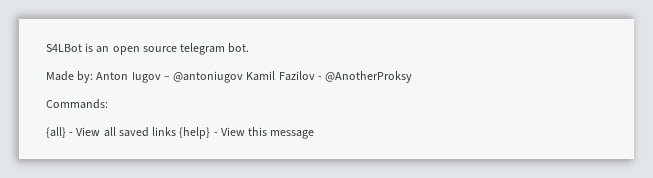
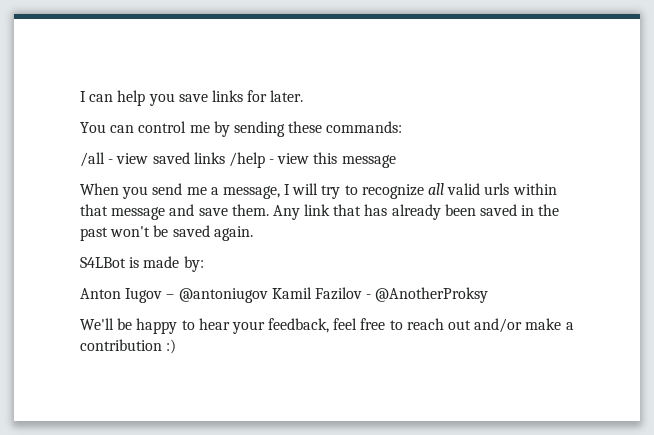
- S4LBot is an open source telegram bot.
- Made by: Anton Iugov – @antoniugov Kamil Fazilov - @AnotherProksy
+ I can help you save links for later.
+ You can control me by sending these commands:
+ /all - view saved links /help - view this message
+ When you send me a message, I will try to recognize all valid urls within that message and save them. Any link that has already been saved in the past won't be saved again.
+ S4LBot is made by:
+ Anton Iugov – @antoniugov Kamil Fazilov - @AnotherProksy
- Commands:
- {all} - View all saved links {help} - View this message
+ We'll be happy to hear your feedback, feel free to reach out and/or make a contribution :)

